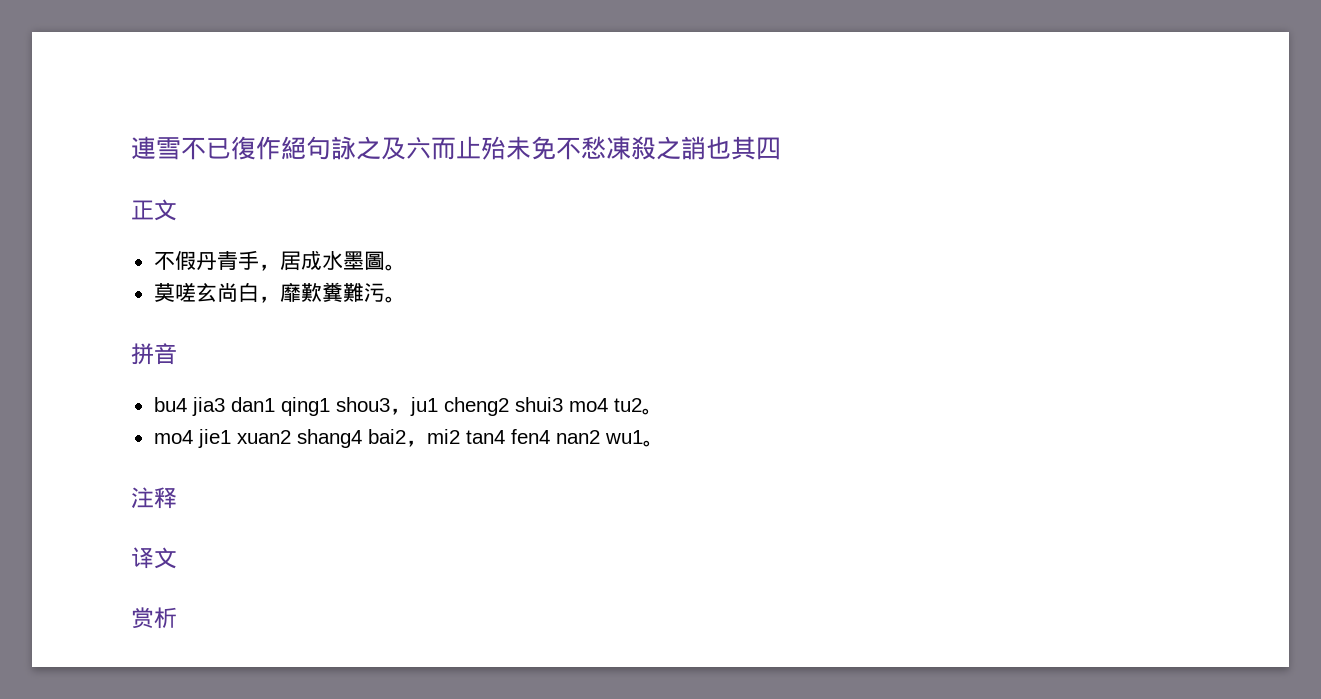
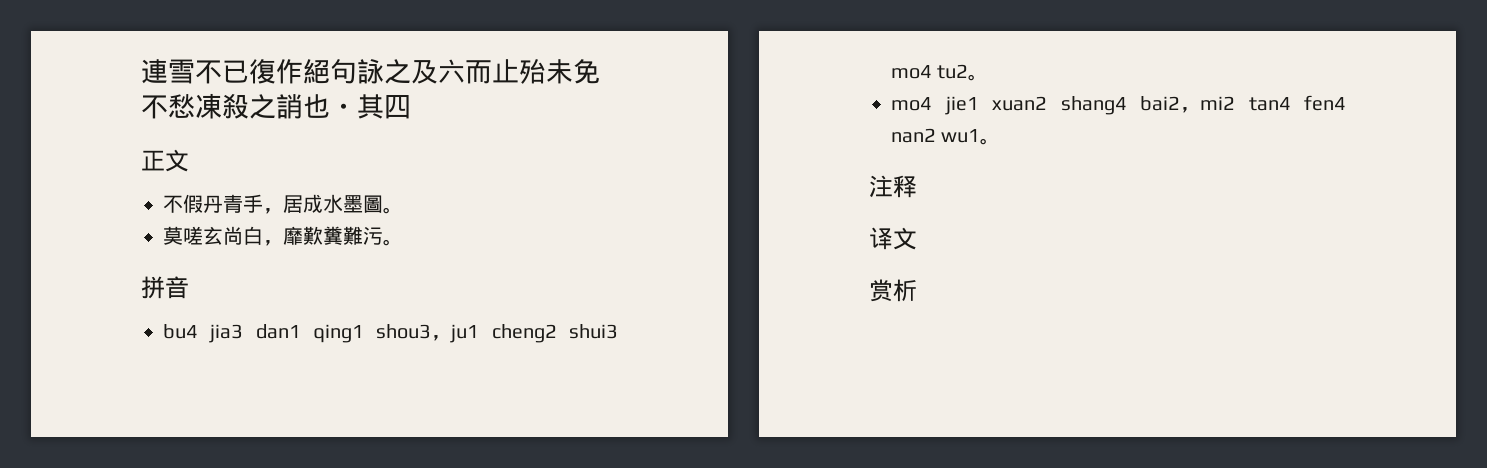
- 連雪不已復作絕句詠之及六而止殆未免不愁凍殺之誚也其四
+ 連雪不已復作絕句詠之及六而止殆未免不愁凍殺之誚也・其四

